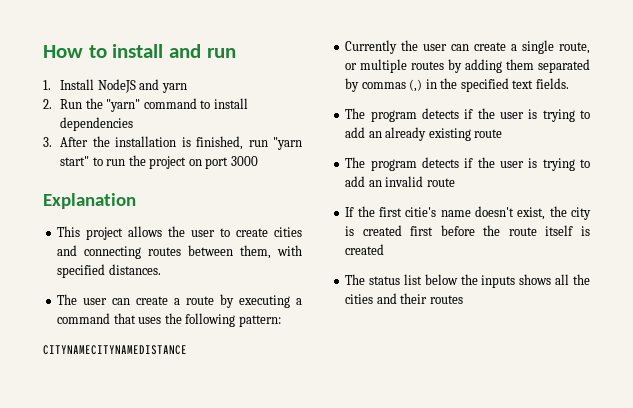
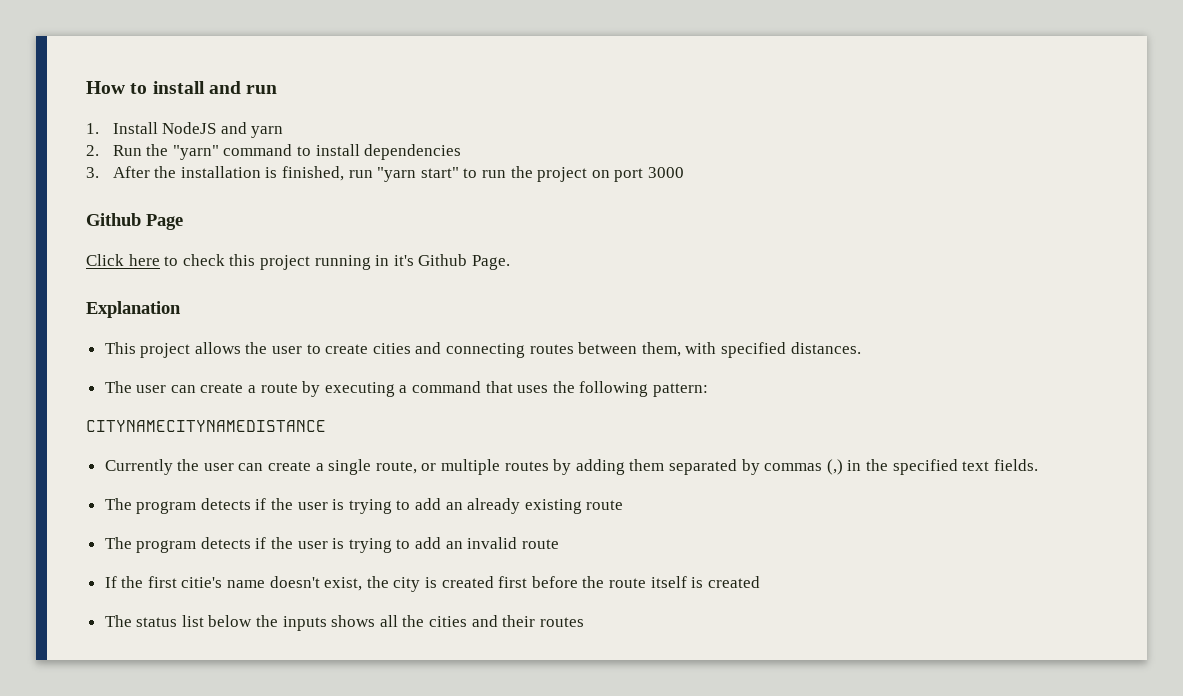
+ Github Page
+ Click here to check this project running in it's Github Page.

